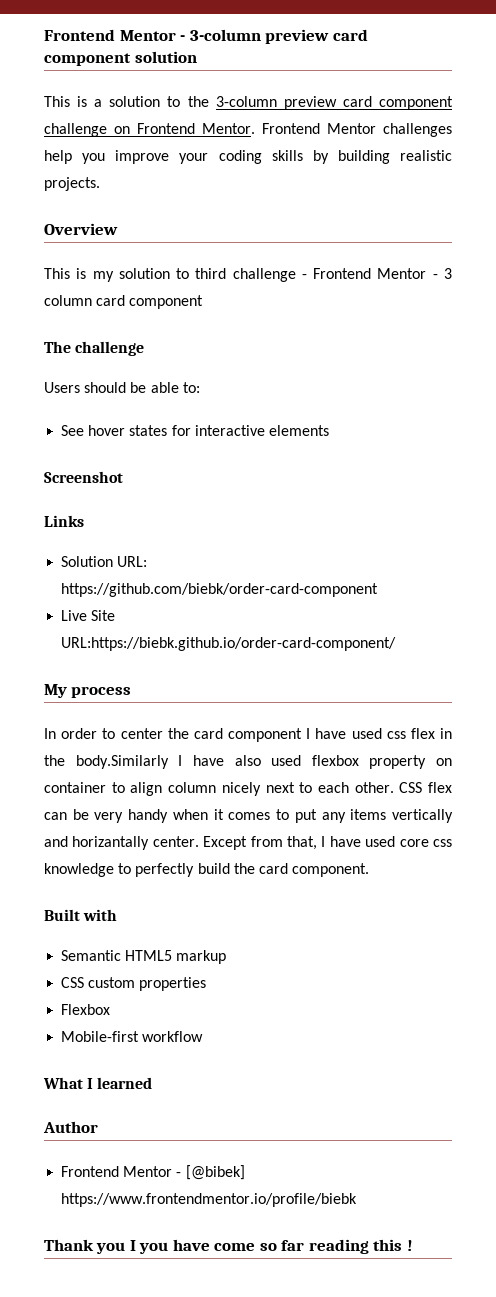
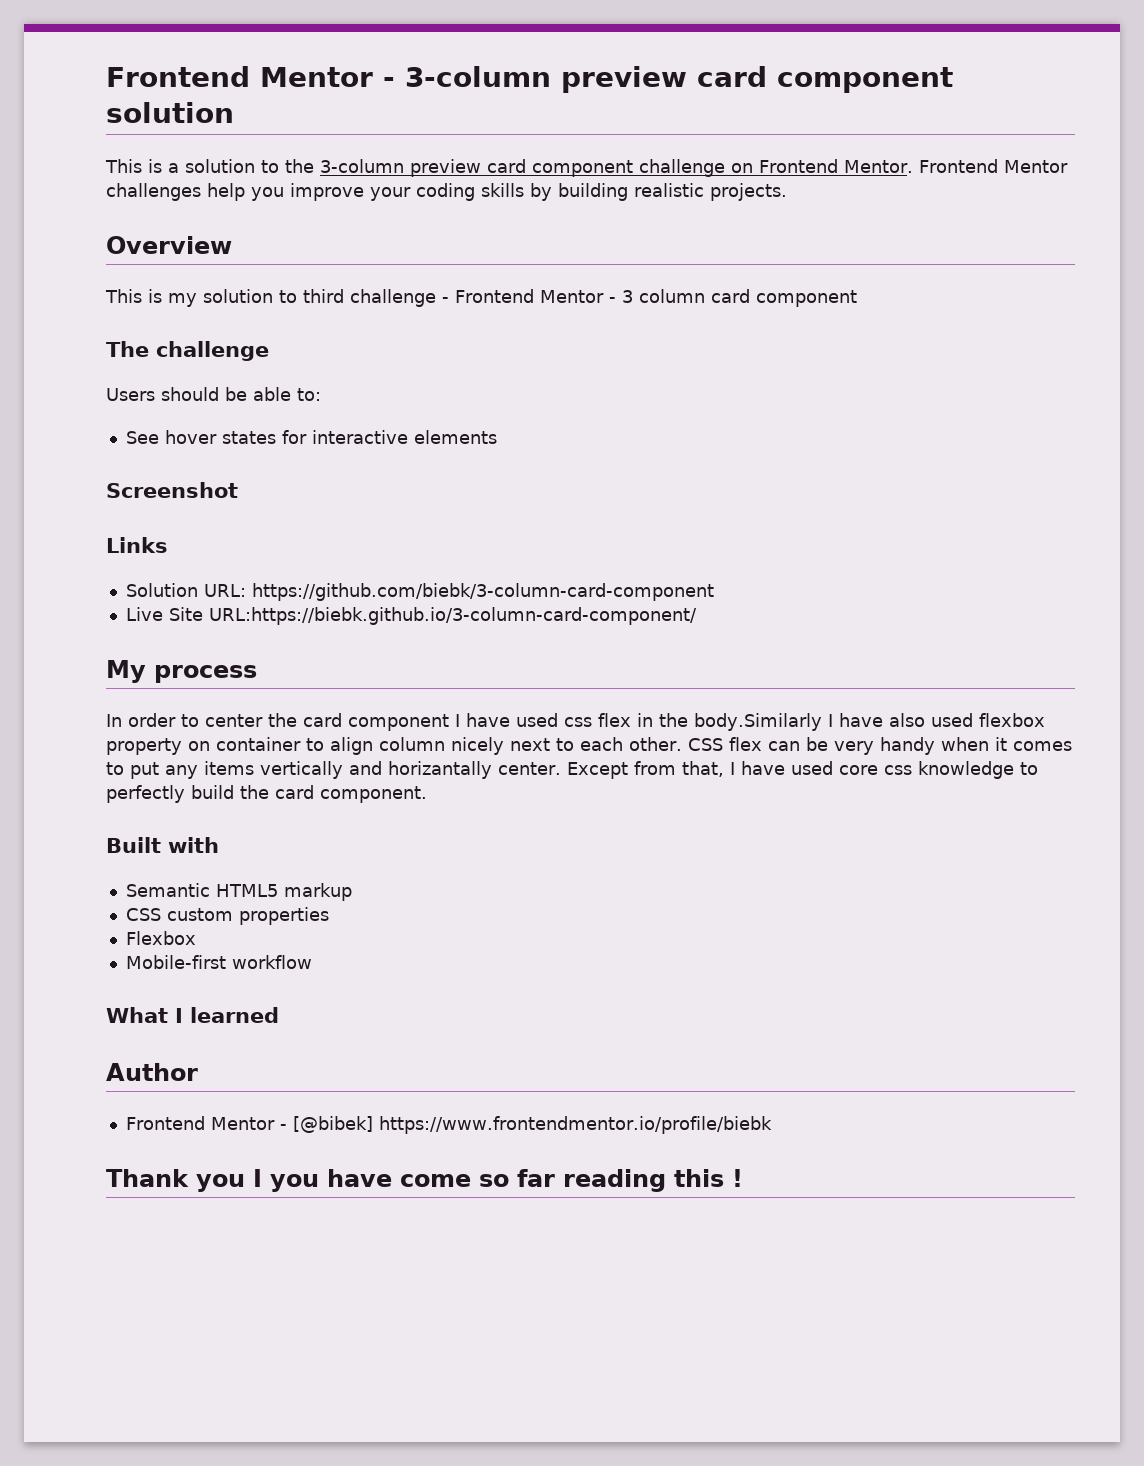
- Solution URL: https://github.com/biebk/order-card-component
+ Solution URL: https://github.com/biebk/3-column-card-component
- Live Site URL:https://biebk.github.io/order-card-component/
+ Live Site URL:https://biebk.github.io/3-column-card-component/

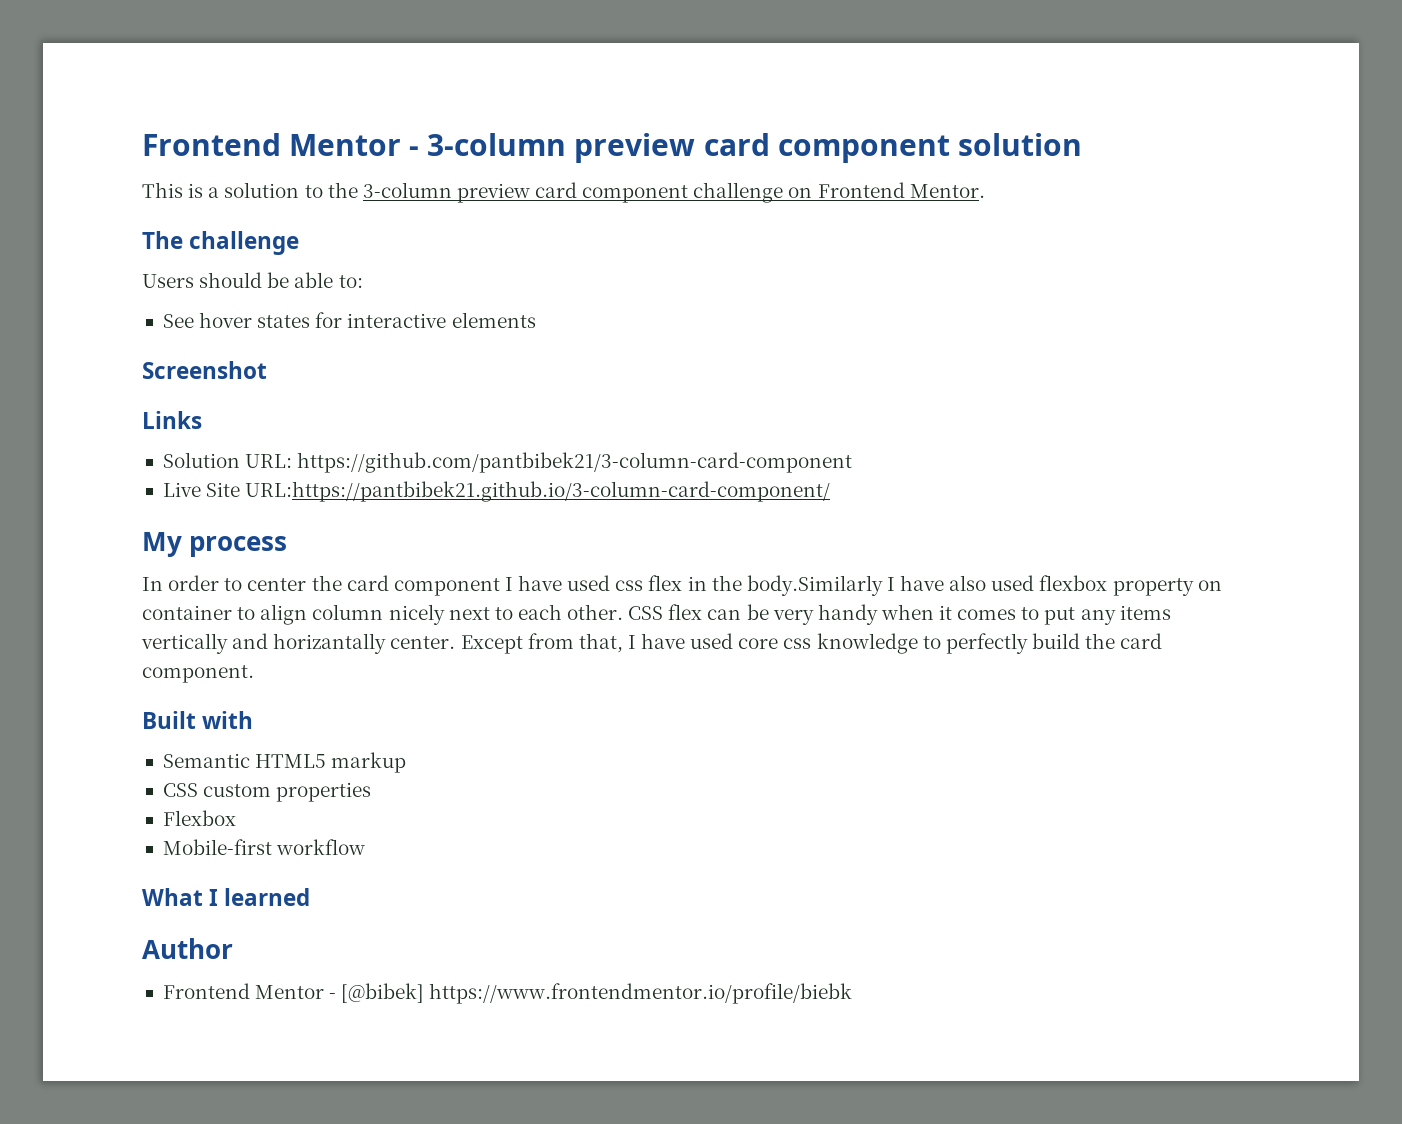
- Frontend Mentor challenges help you improve your coding skills by building realistic projects.
- Overview
- This is my solution to third challenge - Frontend Mentor - 3 column card component
- Solution URL: https://github.com/biebk/3-column-card-component
+ Solution URL: https://github.com/pantbibek21/3-column-card-component
- Live Site URL:https://biebk.github.io/3-column-card-component/
+ Live Site URL:https://pantbibek21.github.io/3-column-card-component/
- Thank you I you have come so far reading this !

